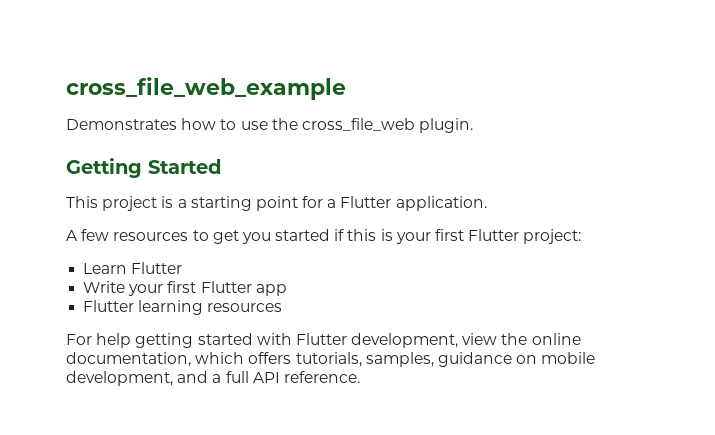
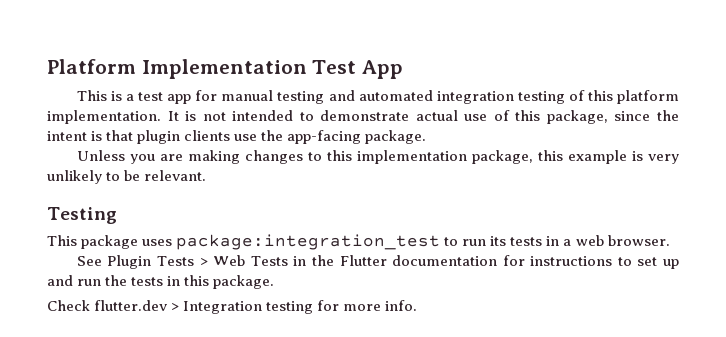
- cross_file_web_example
- Demonstrates how to use the cross_file_web plugin.
- Getting Started
- This project is a starting point for a Flutter application.
- A few resources to get you started if this is your first Flutter project:
- Learn Flutter
- Write your first Flutter app
- Flutter learning resources
- For help getting started with Flutter development, view the online documentation, which offers tutorials, samples, guidance on mobile development, and a full API reference.
+ Platform Implementation Test App
+ This is a test app for manual testing and automated integration testing of this platform implementation. It is not intended to demonstrate actual use of this package, since the intent is that plugin clients use the app-facing package.
+ Unless you are making changes to this implementation package, this example is very unlikely to be relevant.
+ Testing
+ This package uses package:integration_test to run its tests in a web browser.
+ See Plugin Tests > Web Tests in the Flutter documentation for instructions to set up and run the tests in this package.
+ Check flutter.dev > Integration testing for more info.

